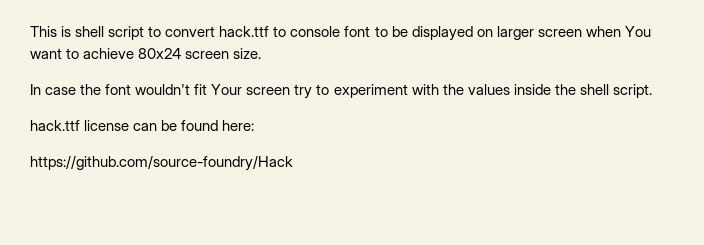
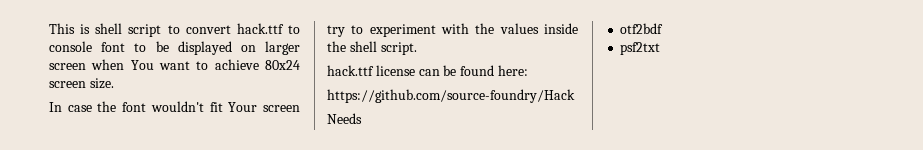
+ Needs
+ otf2bdf
+ psf2txt

